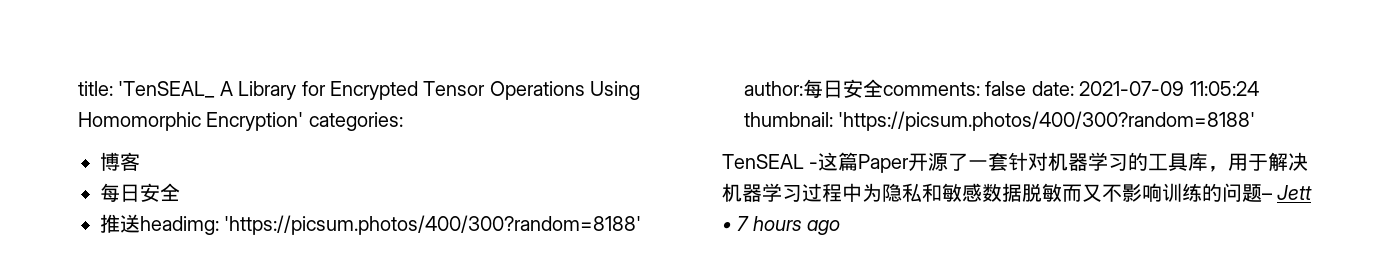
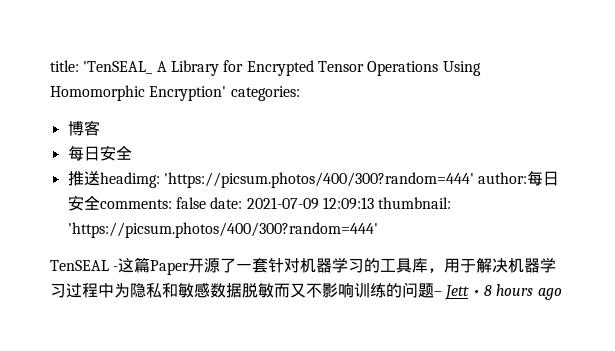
- 推送headimg: 'https://picsum.photos/400/300?random=8188' author:每日安全comments: false date: 2021-07-09 11:05:24 thumbnail: 'https://picsum.photos/400/300?random=8188'
+ 推送headimg: 'https://picsum.photos/400/300?random=444' author:每日安全comments: false date: 2021-07-09 12:09:13 thumbnail: 'https://picsum.photos/400/300?random=444'
- TenSEAL -这篇Paper开源了一套针对机器学习的工具库，用于解决机器学习过程中为隐私和敏感数据脱敏而又不影响训练的问题– Jett • 7 hours ago
+ TenSEAL -这篇Paper开源了一套针对机器学习的工具库，用于解决机器学习过程中为隐私和敏感数据脱敏而又不影响训练的问题– Jett • 8 hours ago

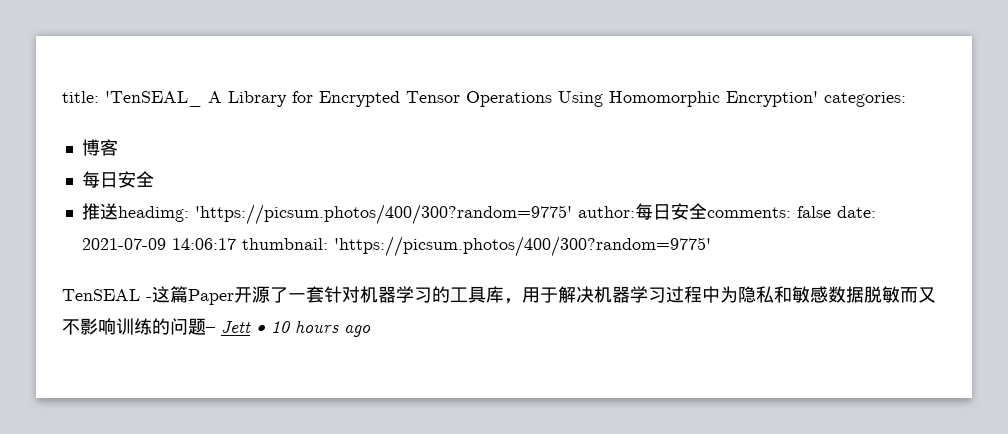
- 推送headimg: 'https://picsum.photos/400/300?random=444' author:每日安全comments: false date: 2021-07-09 12:09:13 thumbnail: 'https://picsum.photos/400/300?random=444'
+ 推送headimg: 'https://picsum.photos/400/300?random=9775' author:每日安全comments: false date: 2021-07-09 14:06:17 thumbnail: 'https://picsum.photos/400/300?random=9775'
- TenSEAL -这篇Paper开源了一套针对机器学习的工具库，用于解决机器学习过程中为隐私和敏感数据脱敏而又不影响训练的问题– Jett • 8 hours ago
+ TenSEAL -这篇Paper开源了一套针对机器学习的工具库，用于解决机器学习过程中为隐私和敏感数据脱敏而又不影响训练的问题– Jett • 10 hours ago

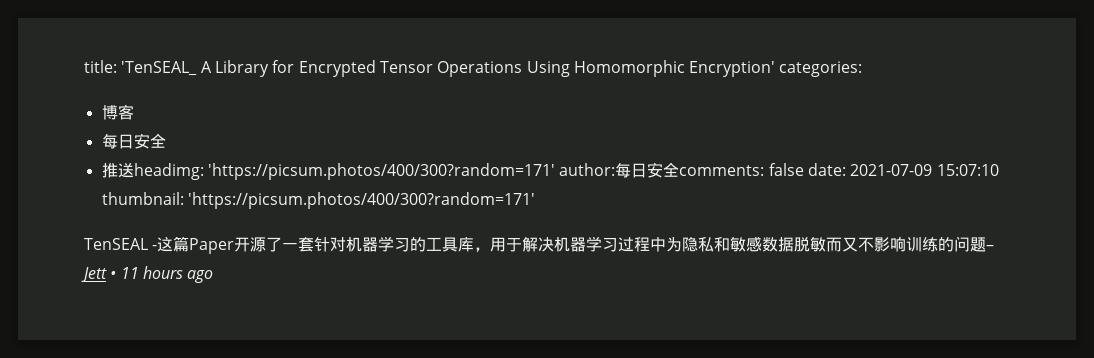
- 推送headimg: 'https://picsum.photos/400/300?random=9775' author:每日安全comments: false date: 2021-07-09 14:06:17 thumbnail: 'https://picsum.photos/400/300?random=9775'
+ 推送headimg: 'https://picsum.photos/400/300?random=171' author:每日安全comments: false date: 2021-07-09 15:07:10 thumbnail: 'https://picsum.photos/400/300?random=171'
- TenSEAL -这篇Paper开源了一套针对机器学习的工具库，用于解决机器学习过程中为隐私和敏感数据脱敏而又不影响训练的问题– Jett • 10 hours ago
+ TenSEAL -这篇Paper开源了一套针对机器学习的工具库，用于解决机器学习过程中为隐私和敏感数据脱敏而又不影响训练的问题– Jett • 11 hours ago

